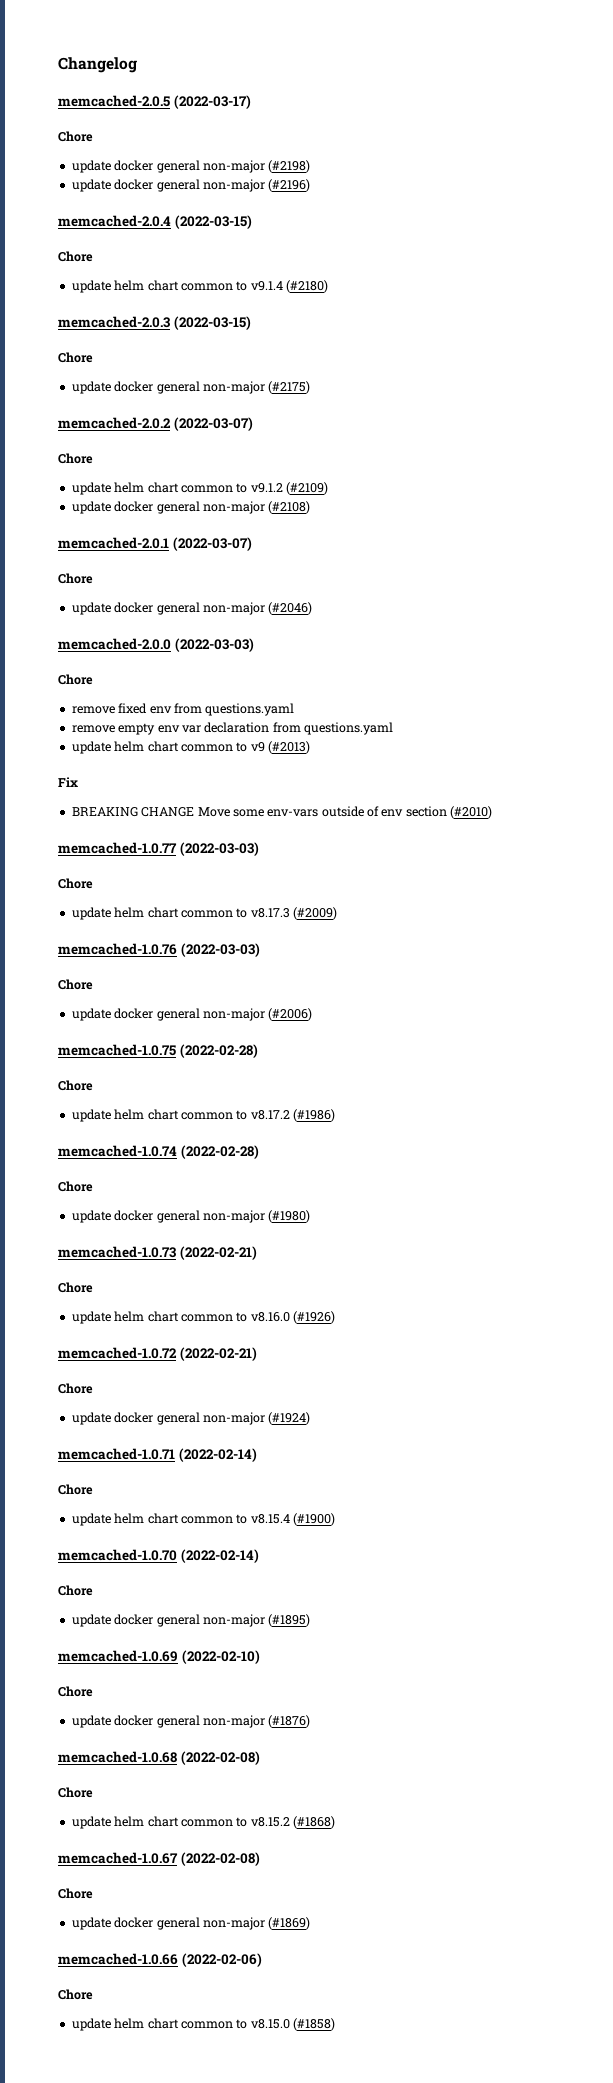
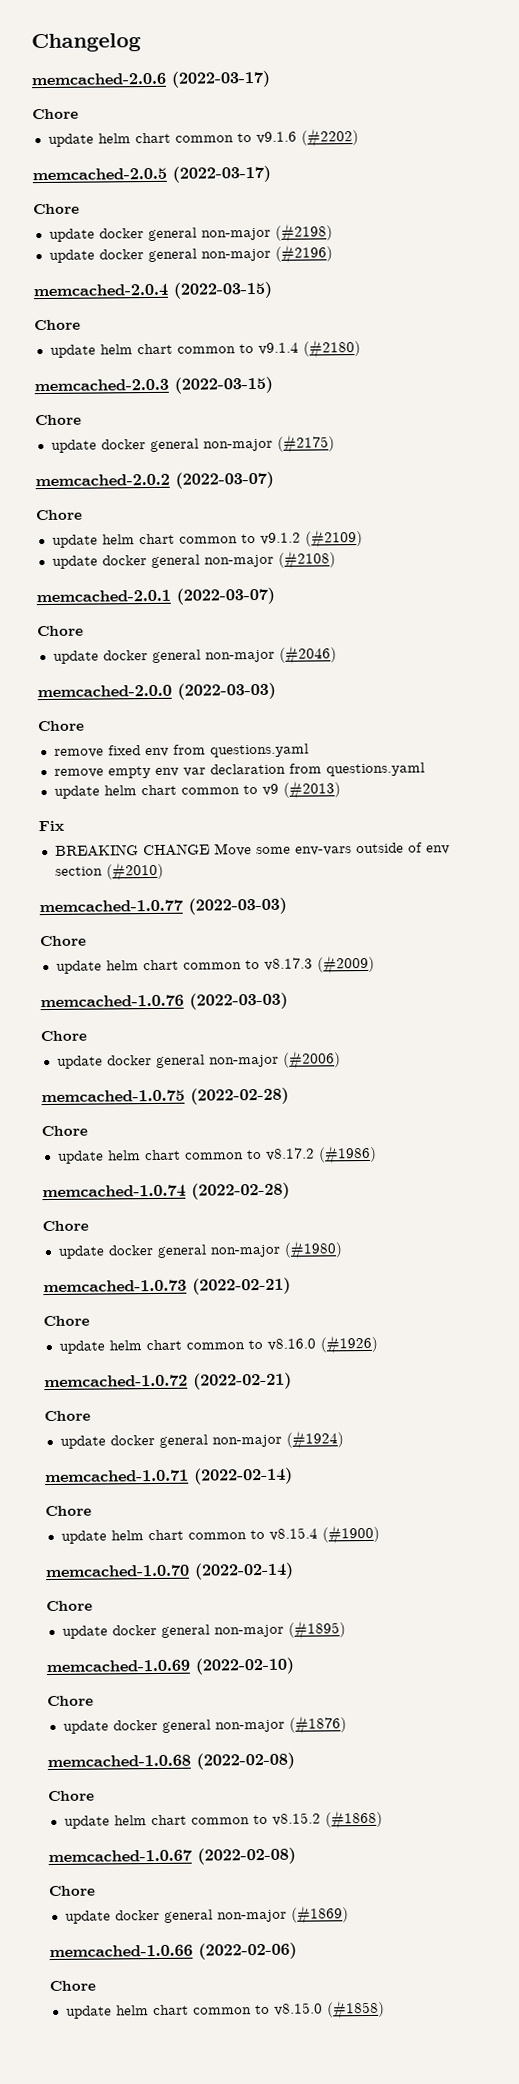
+ memcached-2.0.6 (2022-03-17)
+ Chore
+ update helm chart common to v9.1.6 (#2202)

